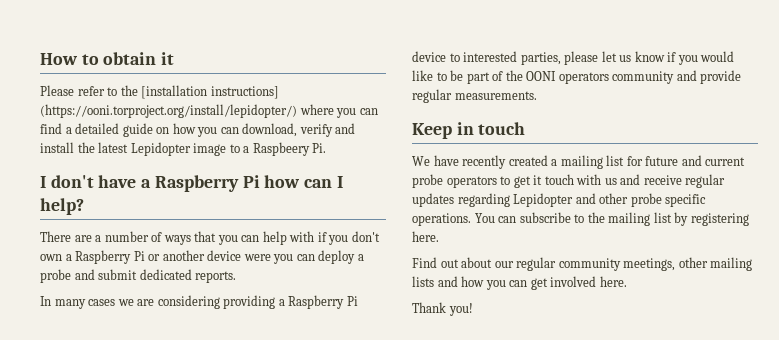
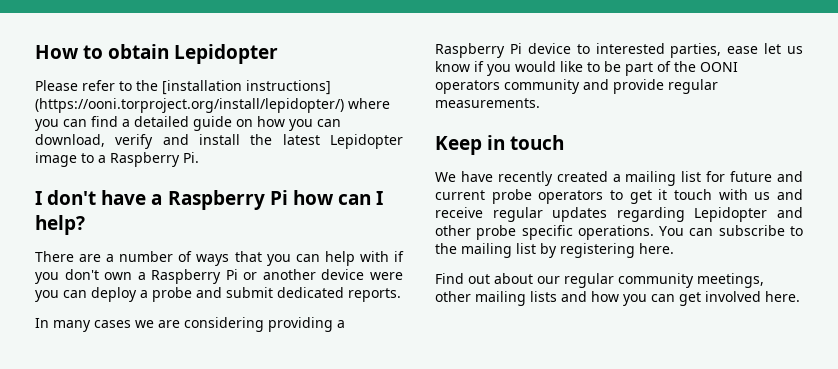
- How to obtain it
+ How to obtain Lepidopter
- Please refer to the [installation instructions] (https://ooni.torproject.org/install/lepidopter/) where you can find a detailed guide on how you can download, verify and install the latest Lepidopter image to a Raspbeery Pi.
+ Please refer to the [installation instructions] (https://ooni.torproject.org/install/lepidopter/) where you can find a detailed guide on how you can download, verify and install the latest Lepidopter image to a Raspberry Pi.
- In many cases we are considering providing a Raspberry Pi device to interested parties, please let us know if you would like to be part of the OONI operators community and provide regular measurements.
+ In many cases we are considering providing a Raspberry Pi device to interested parties, ease let us know if you would like to be part of the OONI operators community and provide regular measurements.
- Thank you!

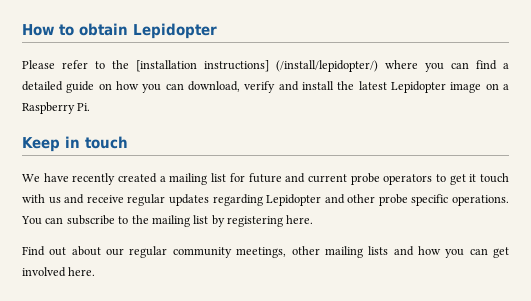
- Please refer to the [installation instructions] (https://ooni.torproject.org/install/lepidopter/) where you can find a detailed guide on how you can download, verify and install the latest Lepidopter image to a Raspberry Pi.
+ Please refer to the [installation instructions] (/install/lepidopter/) where you can find a detailed guide on how you can download, verify and install the latest Lepidopter image on a Raspberry Pi.
- I don't have a Raspberry Pi how can I help?
- There are a number of ways that you can help with if you don't own a Raspberry Pi or another device were you can deploy a probe and submit dedicated reports.
- In many cases we are considering providing a Raspberry Pi device to interested parties, ease let us know if you would like to be part of the OONI operators community and provide regular measurements.

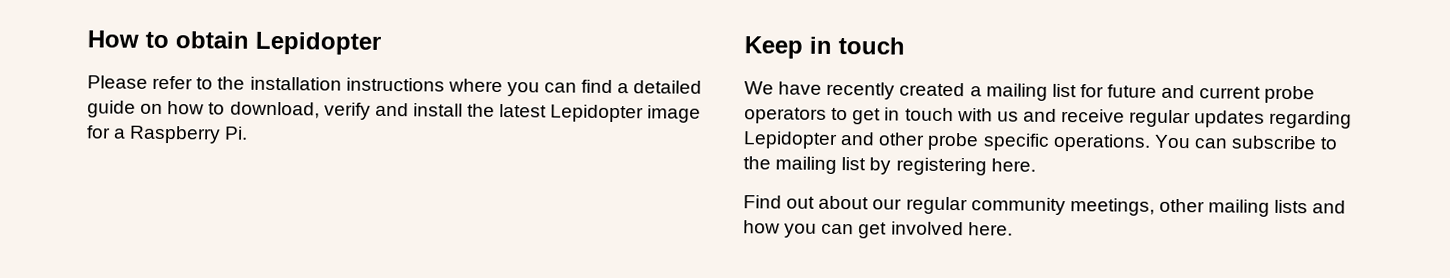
- Please refer to the [installation instructions] (/install/lepidopter/) where you can find a detailed guide on how you can download, verify and install the latest Lepidopter image on a Raspberry Pi.
+ Please refer to the installation instructions where you can find a detailed guide on how to download, verify and install the latest Lepidopter image for a Raspberry Pi.
- We have recently created a mailing list for future and current probe operators to get it touch with us and receive regular updates regarding Lepidopter and other probe specific operations.
+ We have recently created a mailing list for future and current probe operators to get in touch with us and receive regular updates regarding Lepidopter and other probe specific operations.

